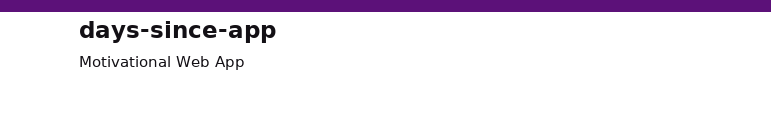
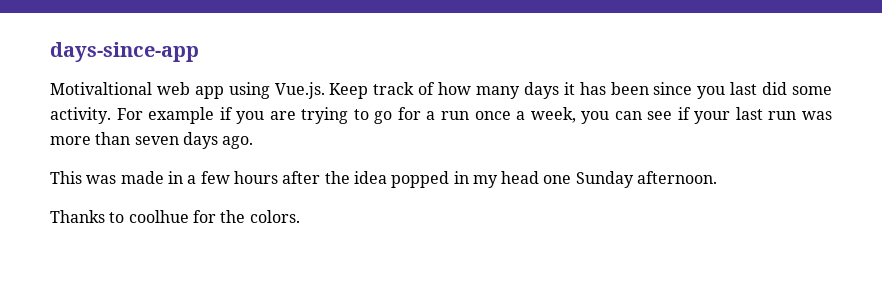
- Motivational Web App
+ Motivaltional web app using Vue.js. Keep track of how many days it has been since you last did some activity. For example if you are trying to go for a run once a week, you can see if your last run was more than seven days ago.
+ This was made in a few hours after the idea popped in my head one Sunday afternoon.
+ Thanks to coolhue for the colors.

